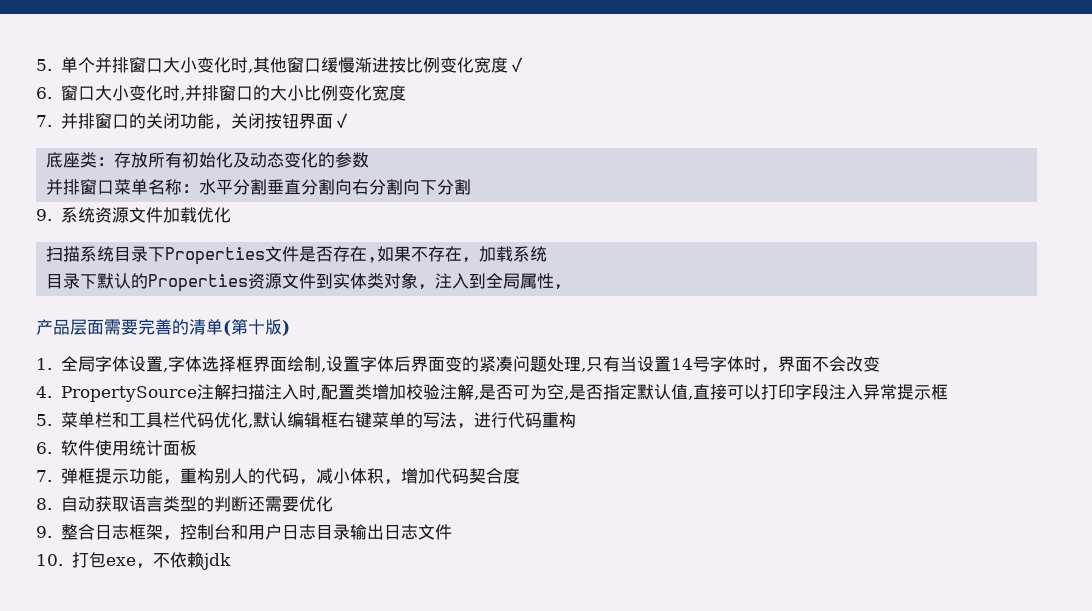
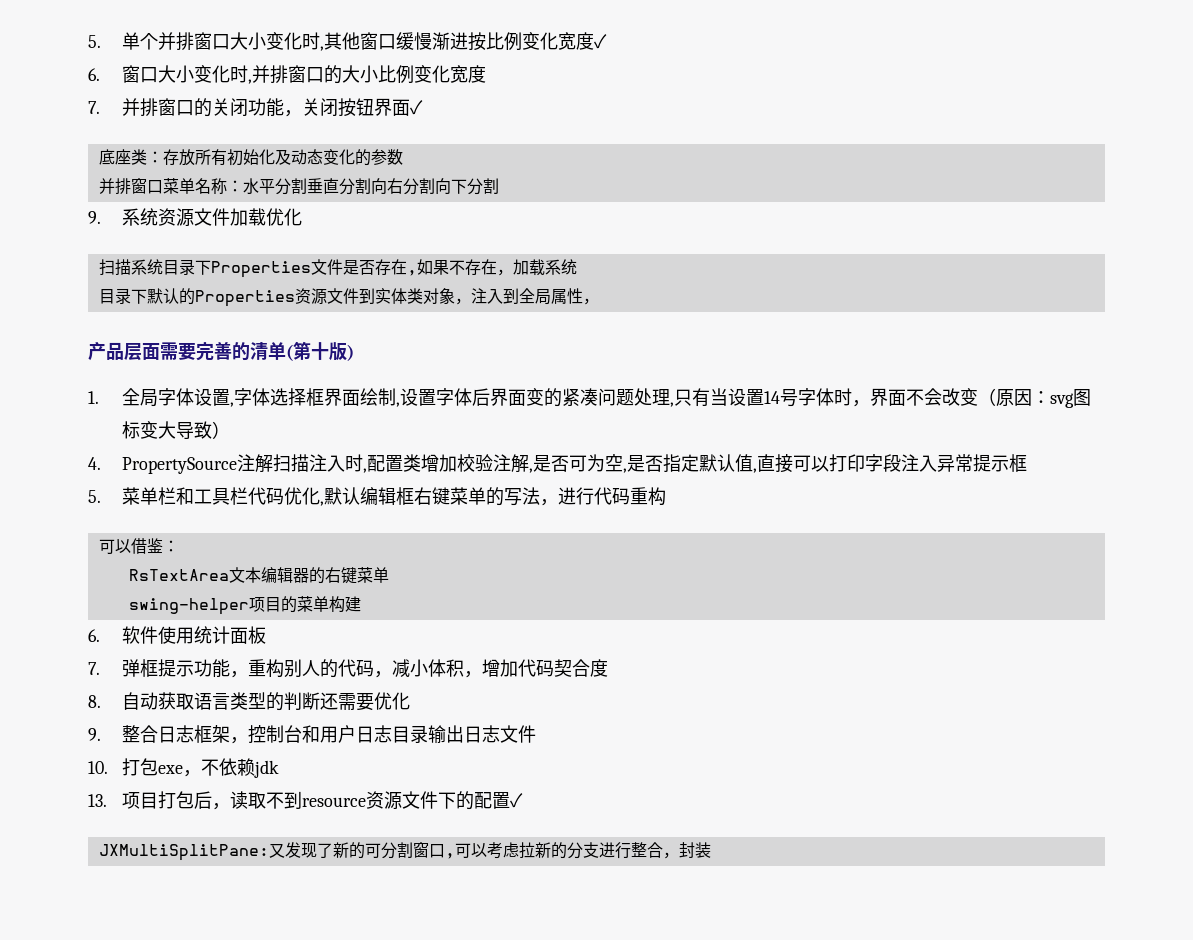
- 1.全局字体设置,字体选择框界面绘制,设置字体后界面变的紧凑问题处理,只有当设置14号字体时，界面不会改变
+ 1.全局字体设置,字体选择框界面绘制,设置字体后界面变的紧凑问题处理,只有当设置14号字体时，界面不会改变（原因：svg图标变大导致）
+ 可以借鉴：
+ RsTextArea文本编辑器的右键菜单
+ swing-helper项目的菜单构建
+ 13.项目打包后，读取不到resource资源文件下的配置✓
+ JXMultiSplitPane:又发现了新的可分割窗口,可以考虑拉新的分支进行整合，封装

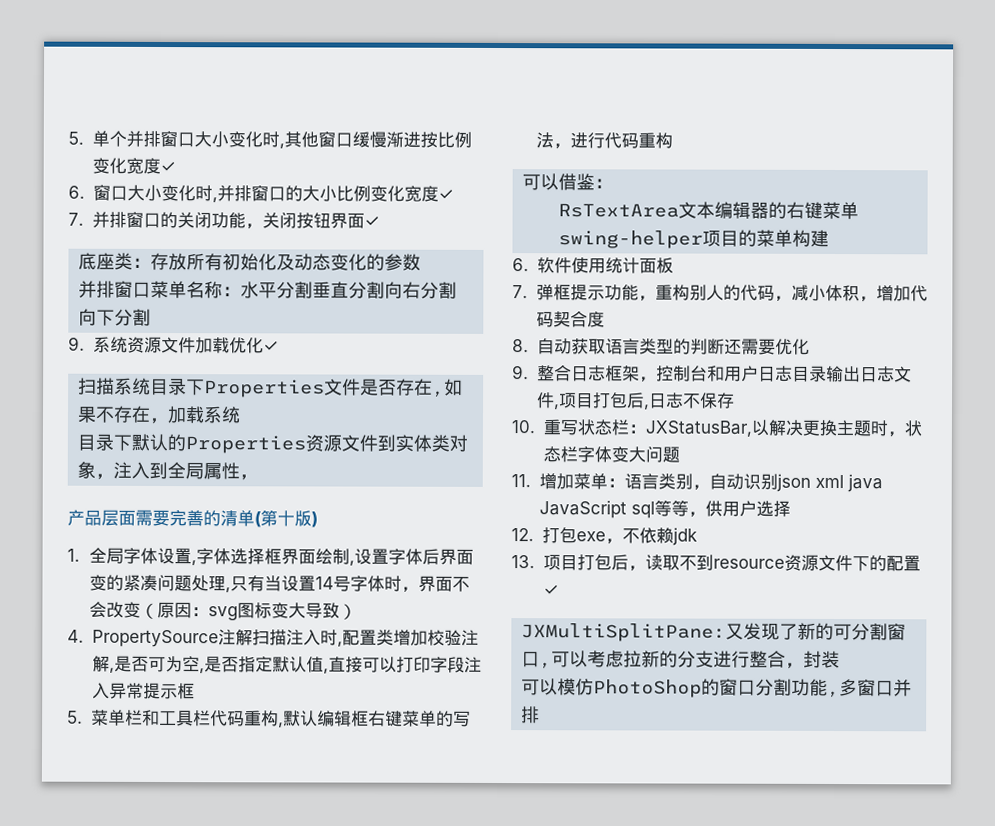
- 6.窗口大小变化时,并排窗口的大小比例变化宽度
+ 6.窗口大小变化时,并排窗口的大小比例变化宽度✓
- 9.系统资源文件加载优化
+ 9.系统资源文件加载优化✓
- 5.菜单栏和工具栏代码优化,默认编辑框右键菜单的写法，进行代码重构
+ 5.菜单栏和工具栏代码重构,默认编辑框右键菜单的写法，进行代码重构
- 9.整合日志框架，控制台和用户日志目录输出日志文件
- 10.打包exe，不依赖jdk
+ 9.整合日志框架，控制台和用户日志目录输出日志文件,项目打包后,日志不保存
+ 10.重写状态栏：JXStatusBar,以解决更换主题时，状态栏字体变大问题
+ 11.增加菜单：语言类别，自动识别json xml java JavaScript sql等等，供用户选择
+ 12.打包exe，不依赖jdk
+ 可以模仿PhotoShop的窗口分割功能,多窗口并排

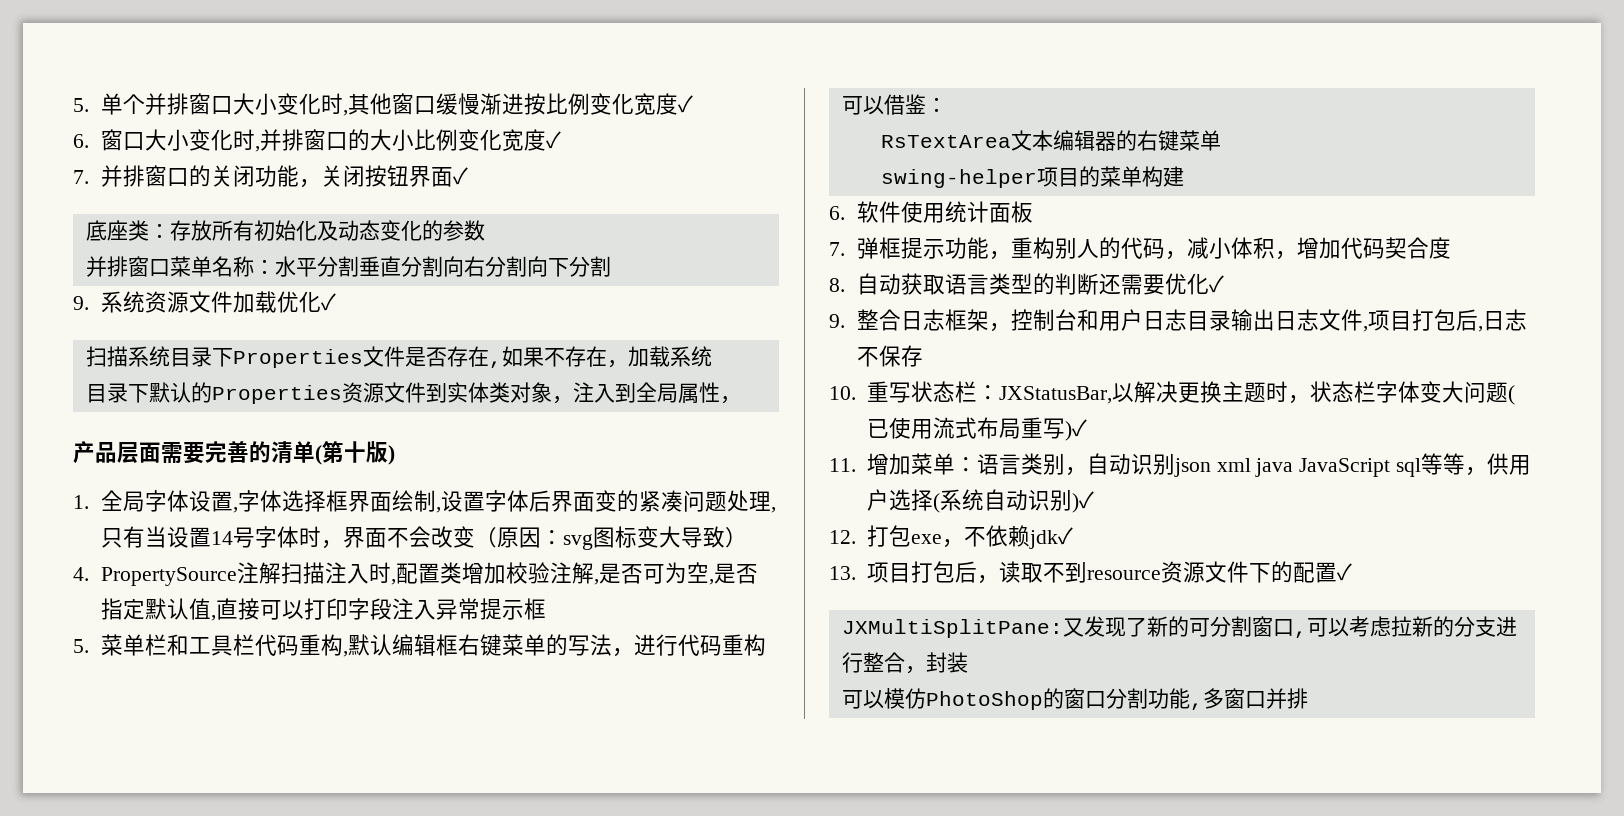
- 8.自动获取语言类型的判断还需要优化
+ 8.自动获取语言类型的判断还需要优化✓
- 10.重写状态栏：JXStatusBar,以解决更换主题时，状态栏字体变大问题
+ 10.重写状态栏：JXStatusBar,以解决更换主题时，状态栏字体变大问题(已使用流式布局重写)✓
- 11.增加菜单：语言类别，自动识别json xml java JavaScript sql等等，供用户选择
+ 11.增加菜单：语言类别，自动识别json xml java JavaScript sql等等，供用户选择(系统自动识别)✓
- 12.打包exe，不依赖jdk
+ 12.打包exe，不依赖jdk✓

